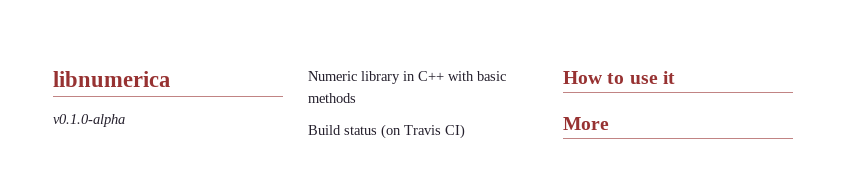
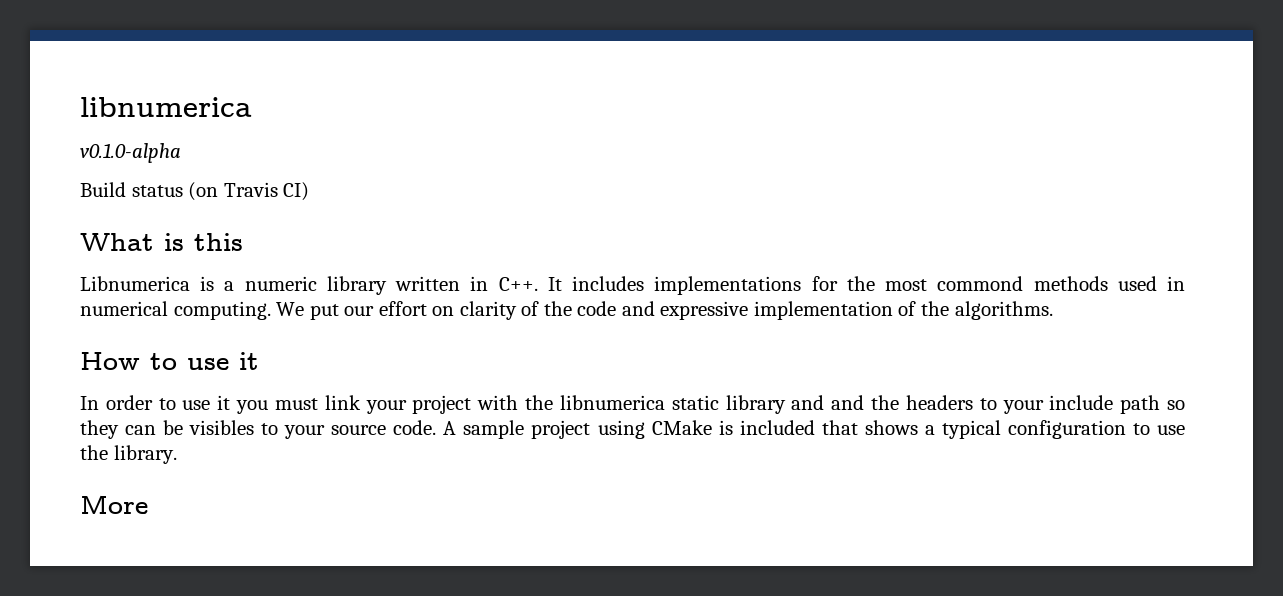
- Numeric library in C++ with basic methods
+ What is this
+ Libnumerica is a numeric library written in C++. It includes implementations for the most commond methods used in numerical computing. We put our effort on clarity of the code and expressive implementation of the algorithms.
  How to use it
+ In order to use it you must link your project with the libnumerica static library and and the headers to your include path so they can be visibles to your source code. A sample project using CMake is included that shows a typical configuration to use the library.

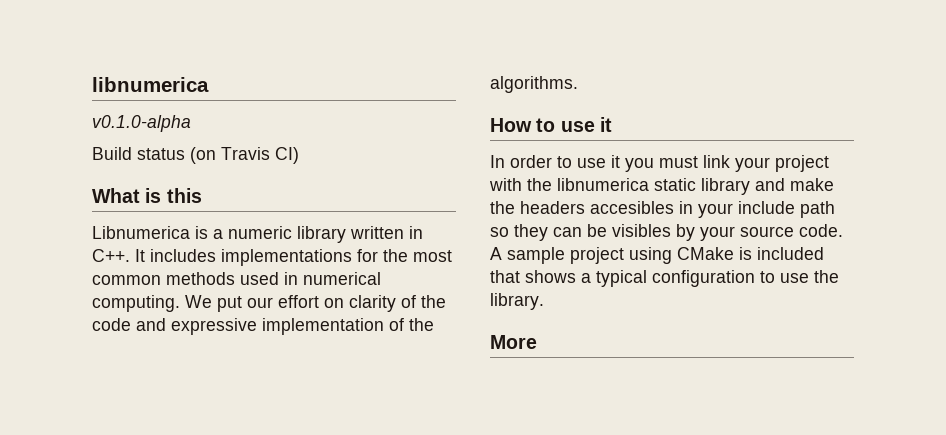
- Libnumerica is a numeric library written in C++. It includes implementations for the most commond methods used in numerical computing.
+ Libnumerica is a numeric library written in C++. It includes implementations for the most common methods used in numerical computing.
- In order to use it you must link your project with the libnumerica static library and and the headers to your include path so they can be visibles to your source code.
+ In order to use it you must link your project with the libnumerica static library and make the headers accesibles in your include path so they can be visibles by your source code.

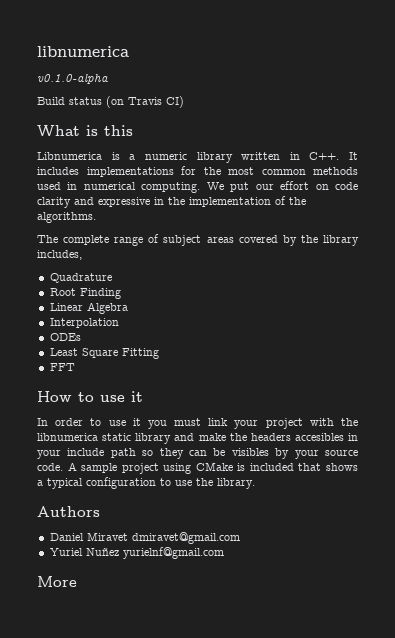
- We put our effort on clarity of the code and expressive implementation of the algorithms.
+ We put our effort on code clarity and expressive in the implementation of the algorithms.
+ The complete range of subject areas covered by the library includes,
+ Quadrature
+ Root Finding
+ Linear Algebra
+ Interpolation
+ ODEs
+ Least Square Fitting
+ FFT
+ Authors
+ Daniel Miravet dmiravet@gmail.com
+ Yuriel Nuñez yurielnf@gmail.com

